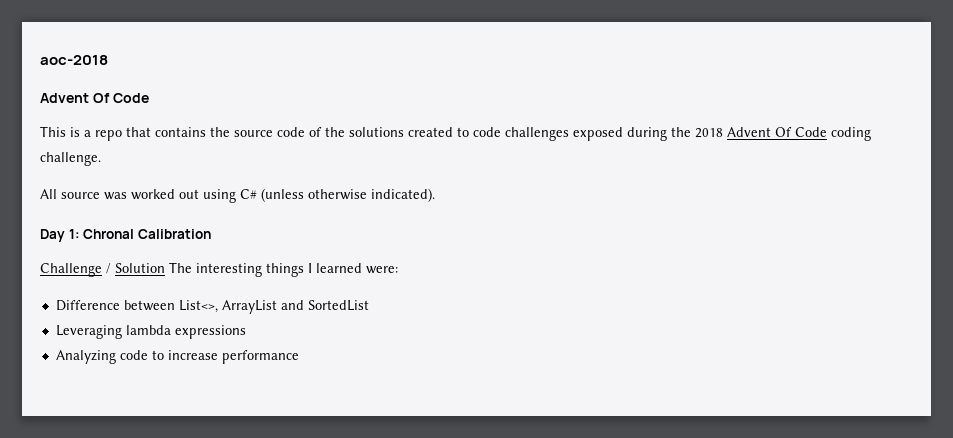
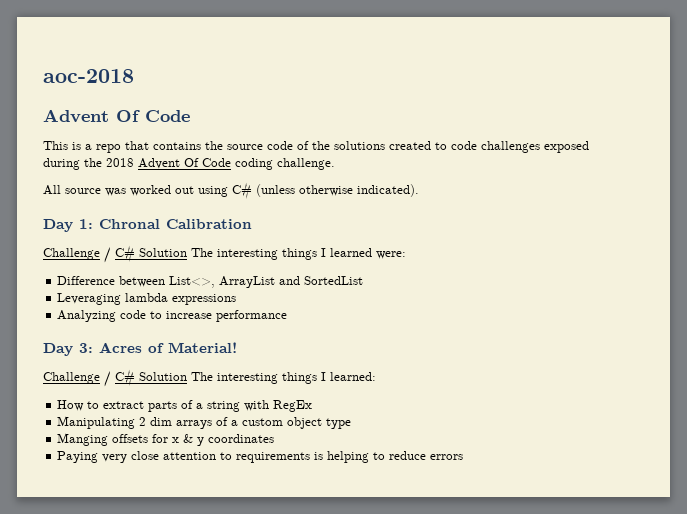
- Challenge / Solution The interesting things I learned were:
+ Challenge / C# Solution The interesting things I learned were:
+ Day 3: Acres of Material!
+ Challenge / C# Solution The interesting things I learned:
+ How to extract parts of a string with RegEx
+ Manipulating 2 dim arrays of a custom object type
+ Manging offsets for x & y coordinates
+ Paying very close attention to requirements is helping to reduce errors

